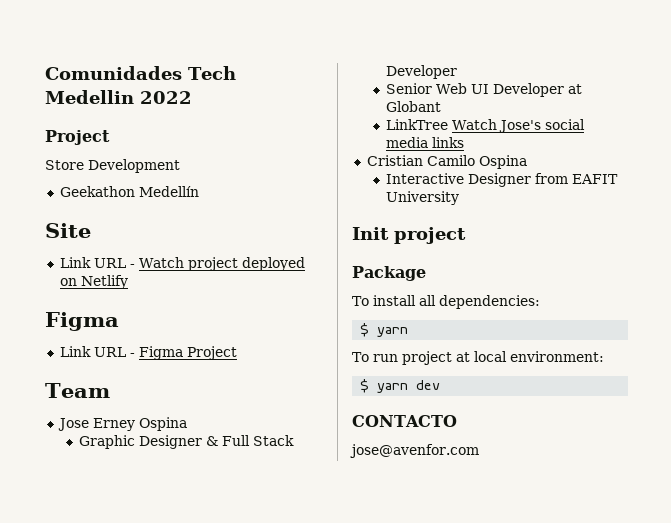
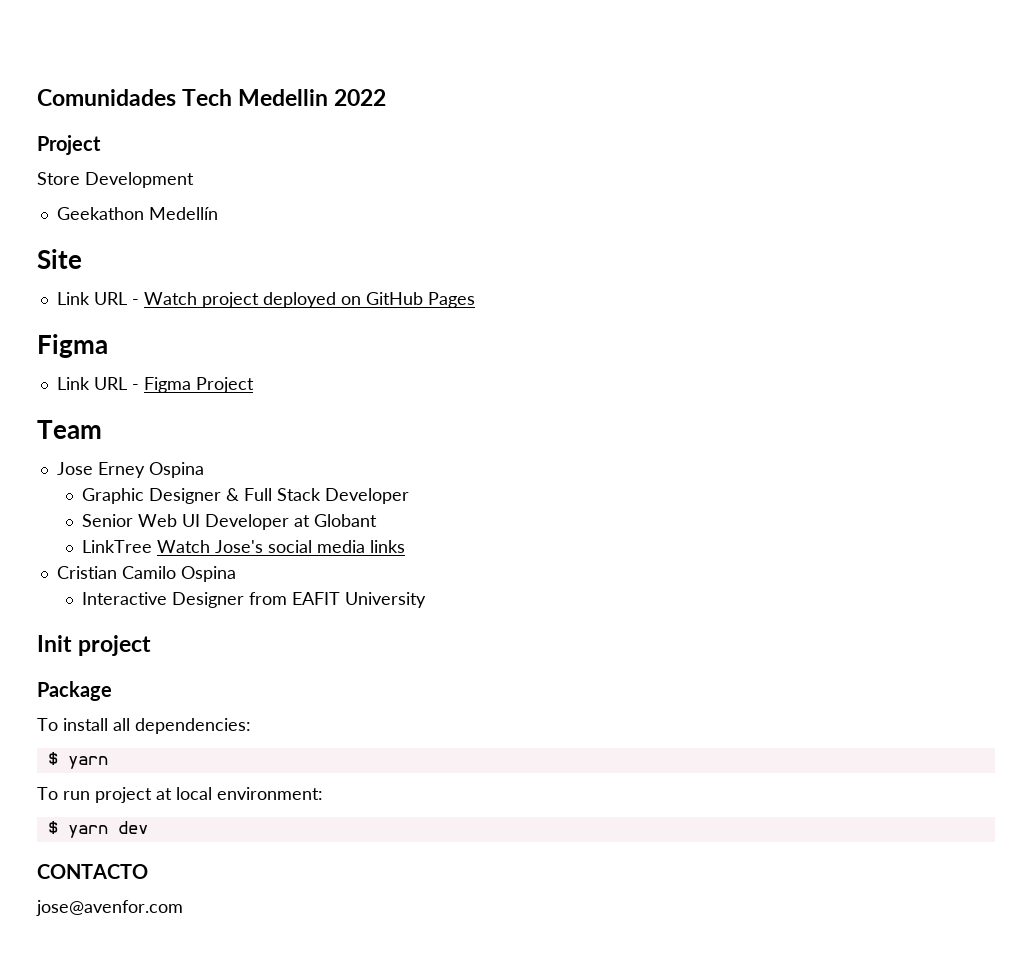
- Link URL - Watch project deployed on Netlify
+ Link URL - Watch project deployed on GitHub Pages

